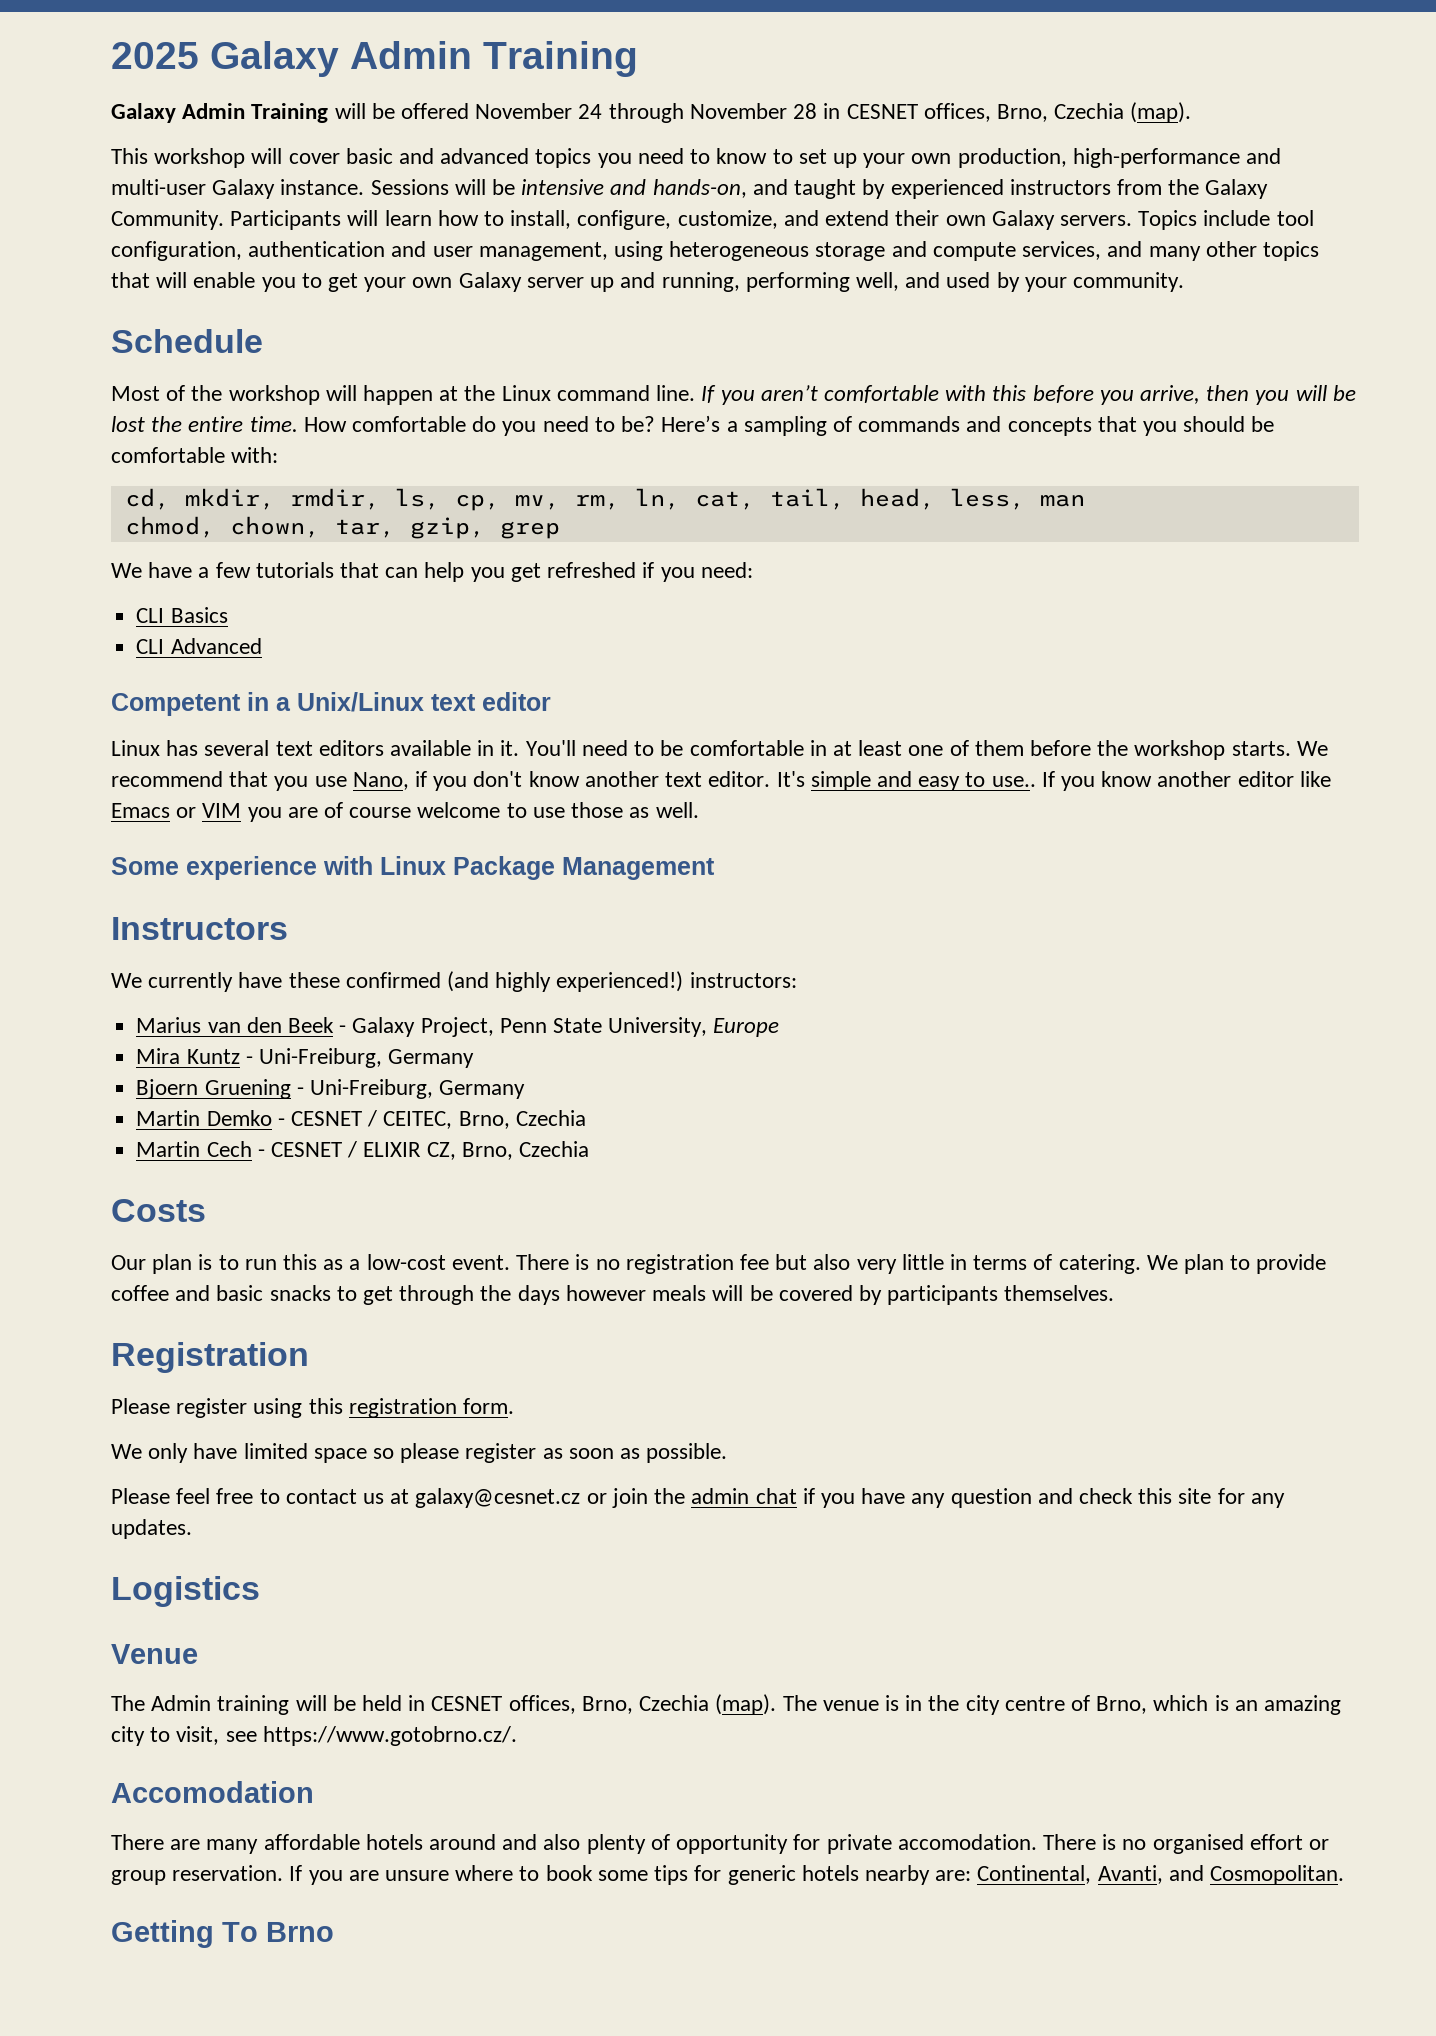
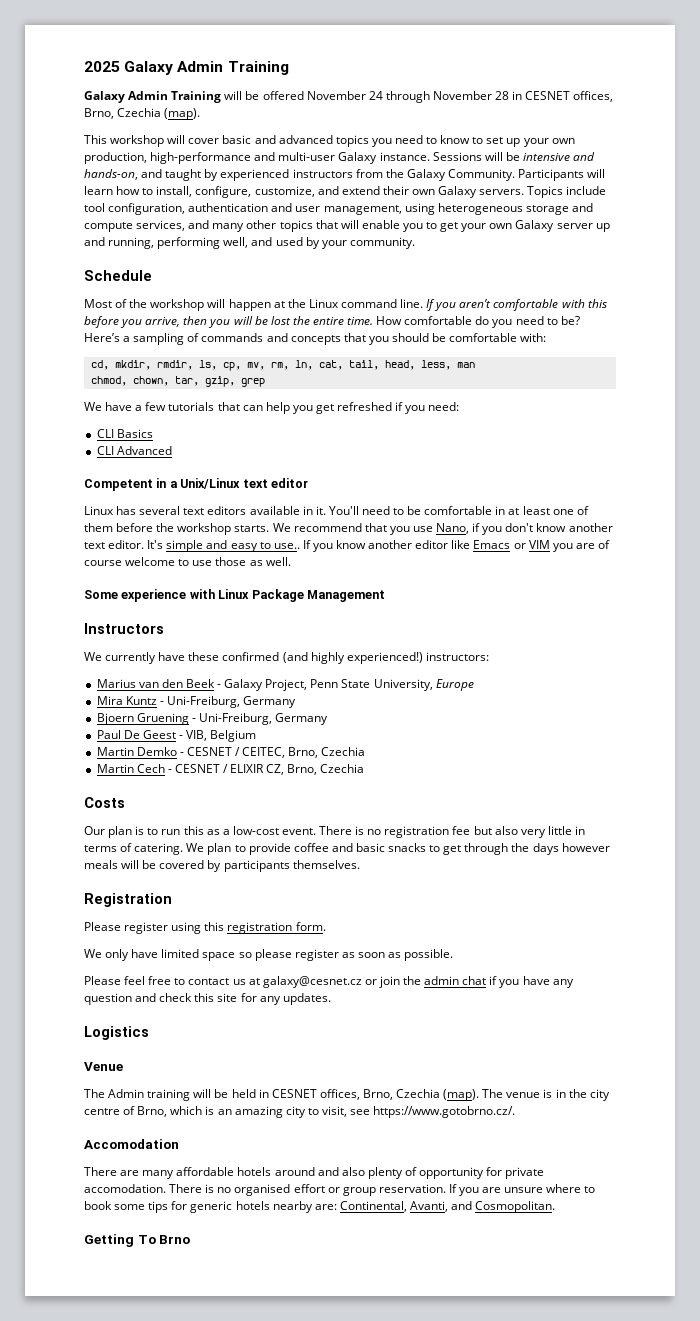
+ Paul De Geest - VIB, Belgium

